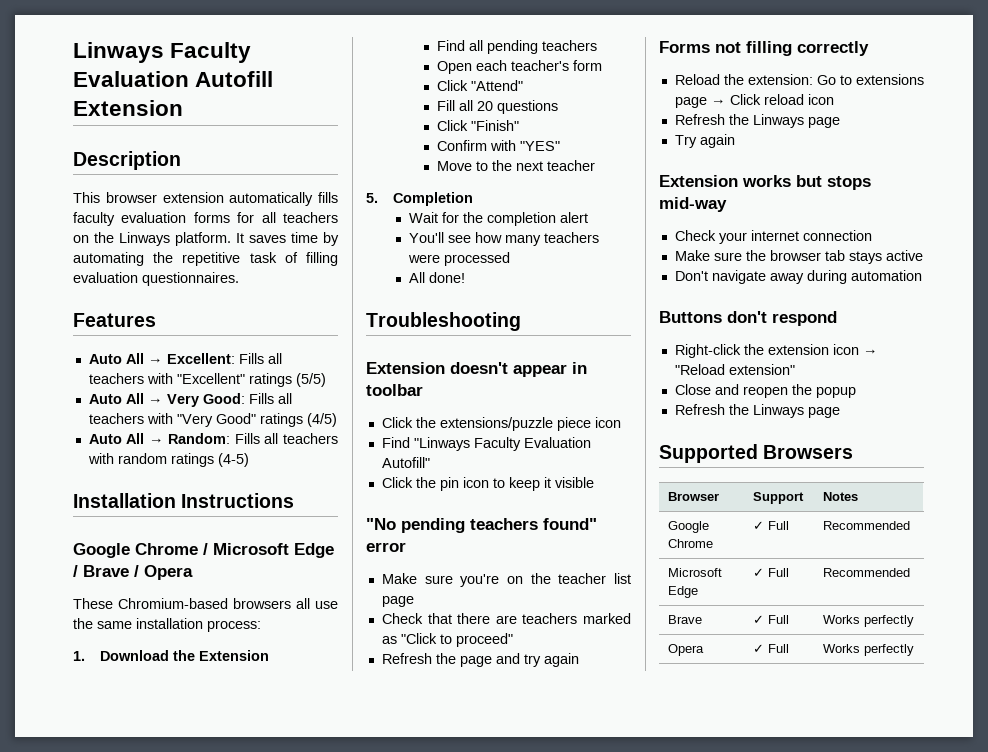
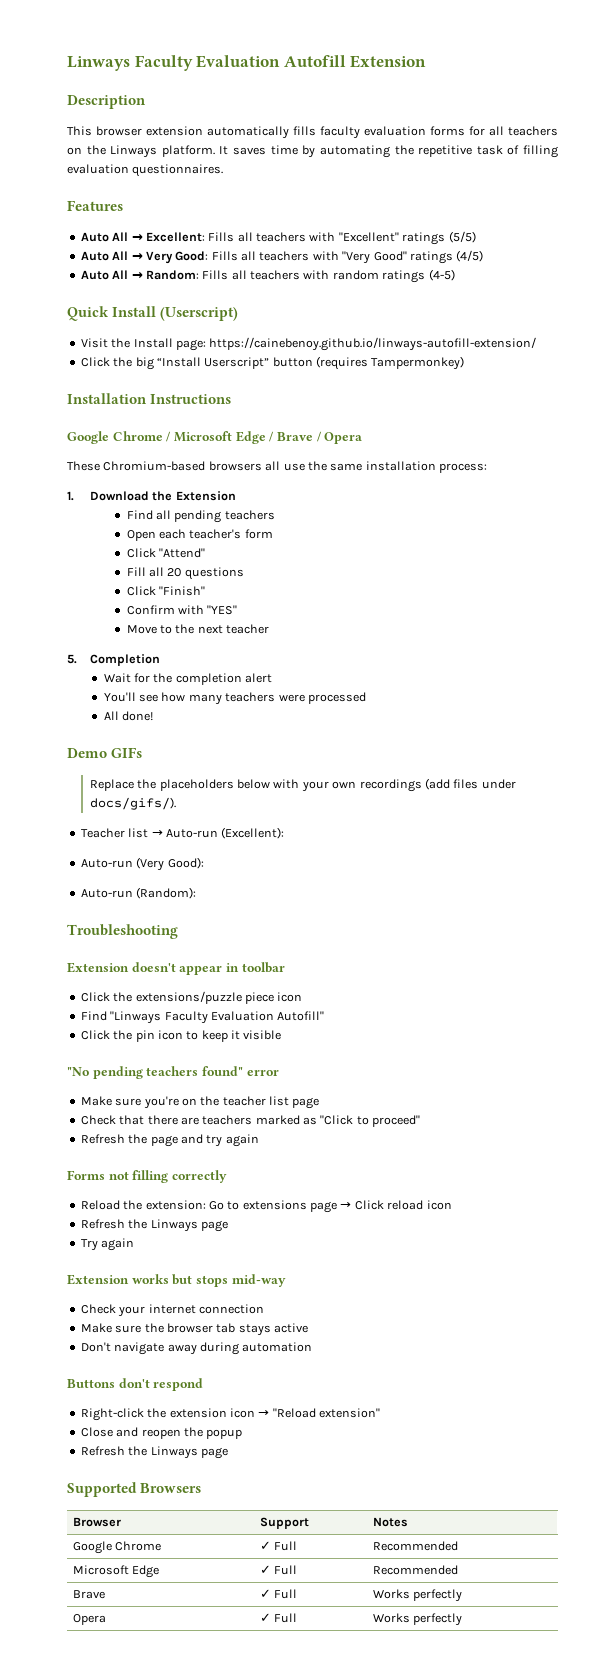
+ Quick Install (Userscript)
+ Visit the Install page: https://cainebenoy.github.io/linways-autofill-extension/
+ Click the big “Install Userscript” button (requires Tampermonkey)
+ Demo GIFs
+ Replace the placeholders below with your own recordings (add files under docs/gifs/).
+ Teacher list → Auto-run (Excellent):
+ Auto-run (Very Good):
+ Auto-run (Random):

